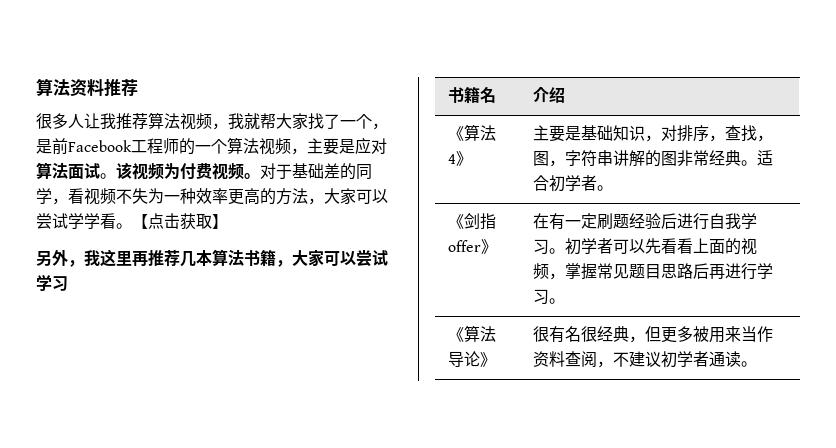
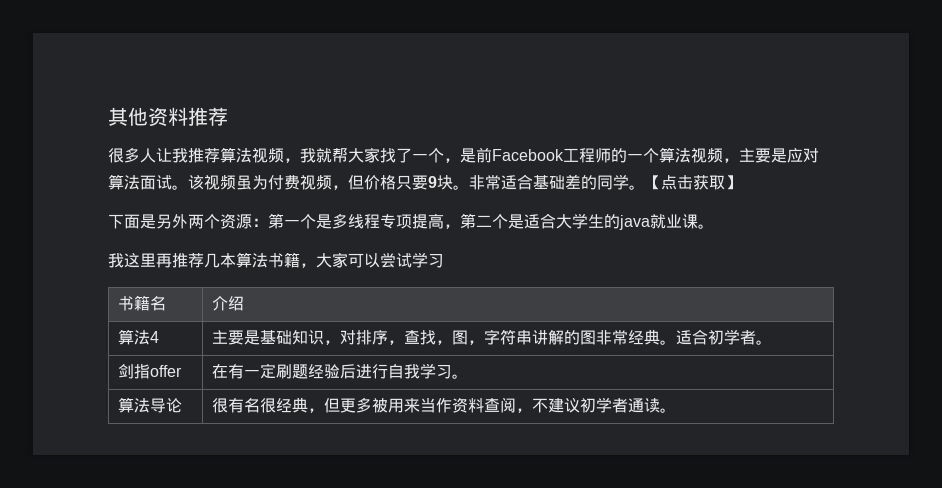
- 算法资料推荐
+ 其他资料推荐
- 该视频为付费视频。对于基础差的同学，看视频不失为一种效率更高的方法，大家可以尝试学学看。【点击获取】
- 另外，我这里再推荐几本算法书籍，大家可以尝试学习
+ 该视频虽为付费视频，但价格只要9块。非常适合基础差的同学。【点击获取】
+ 下面是另外两个资源：第一个是多线程专项提高，第二个是适合大学生的java就业课。
+ 我这里再推荐几本算法书籍，大家可以尝试学习
- 《算法4》 | 主要是基础知识，对排序，查找，图，字符串讲解的图非常经典。适合初学者。
+ 算法4 | 主要是基础知识，对排序，查找，图，字符串讲解的图非常经典。适合初学者。
- 《剑指offer》 | 在有一定刷题经验后进行自我学习。初学者可以先看看上面的视频，掌握常见题目思路后再进行学习。
- 《算法导论》 | 很有名很经典，但更多被用来当作资料查阅，不建议初学者通读。
+ 剑指offer | 在有一定刷题经验后进行自我学习。
+ 算法导论 | 很有名很经典，但更多被用来当作资料查阅，不建议初学者通读。

